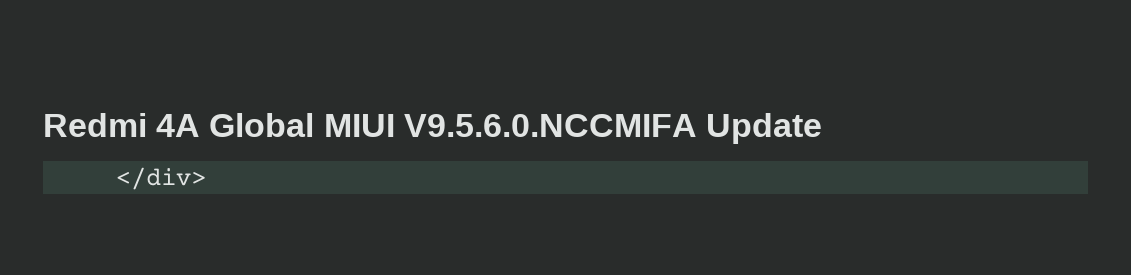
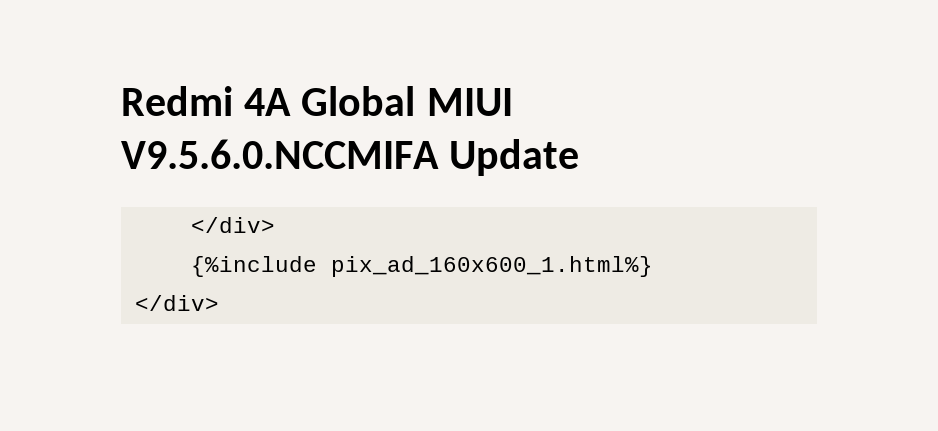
+ {%include pix_ad_160x600_1.html%}
+ </div>

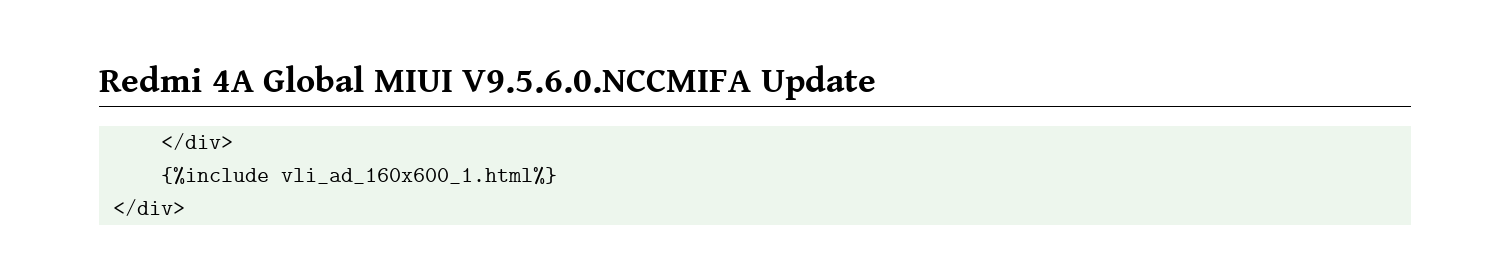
- {%include pix_ad_160x600_1.html%}
+ {%include vli_ad_160x600_1.html%}

